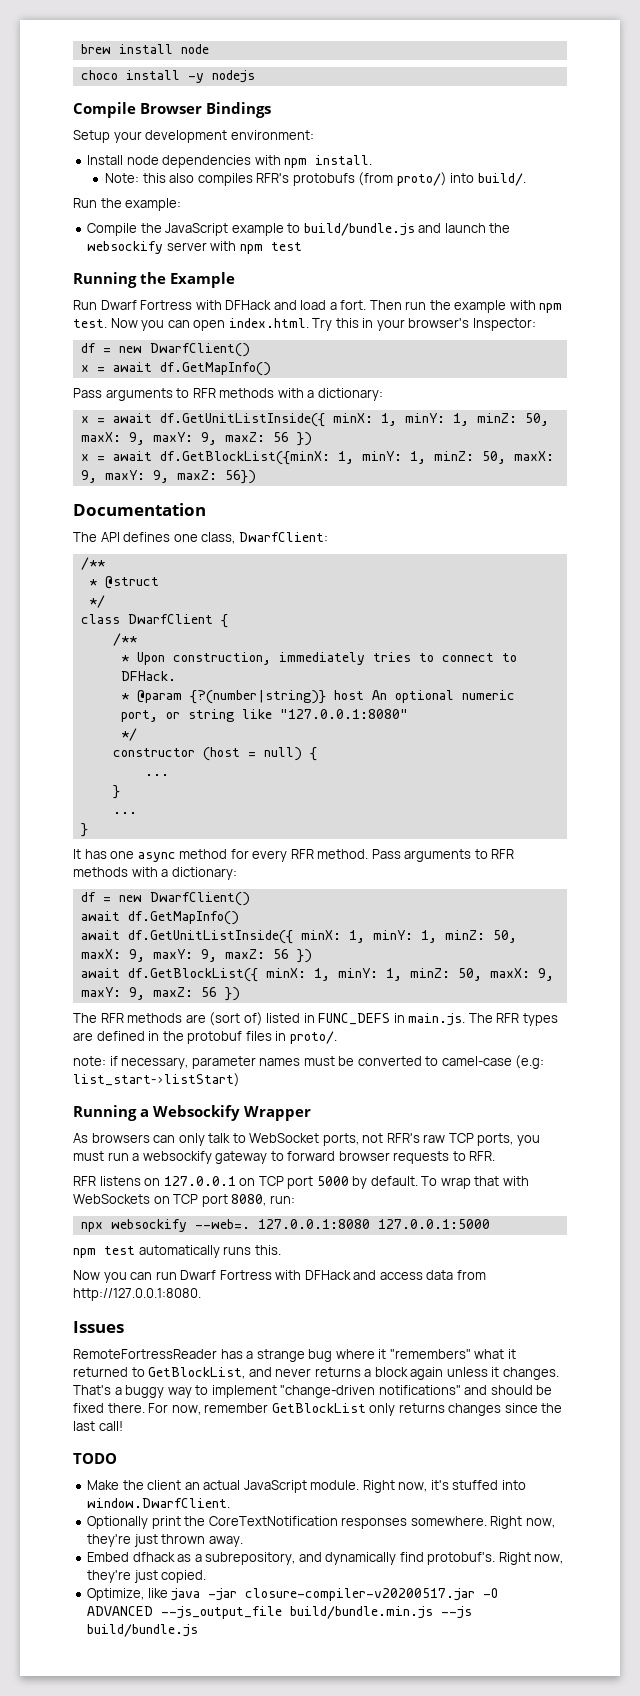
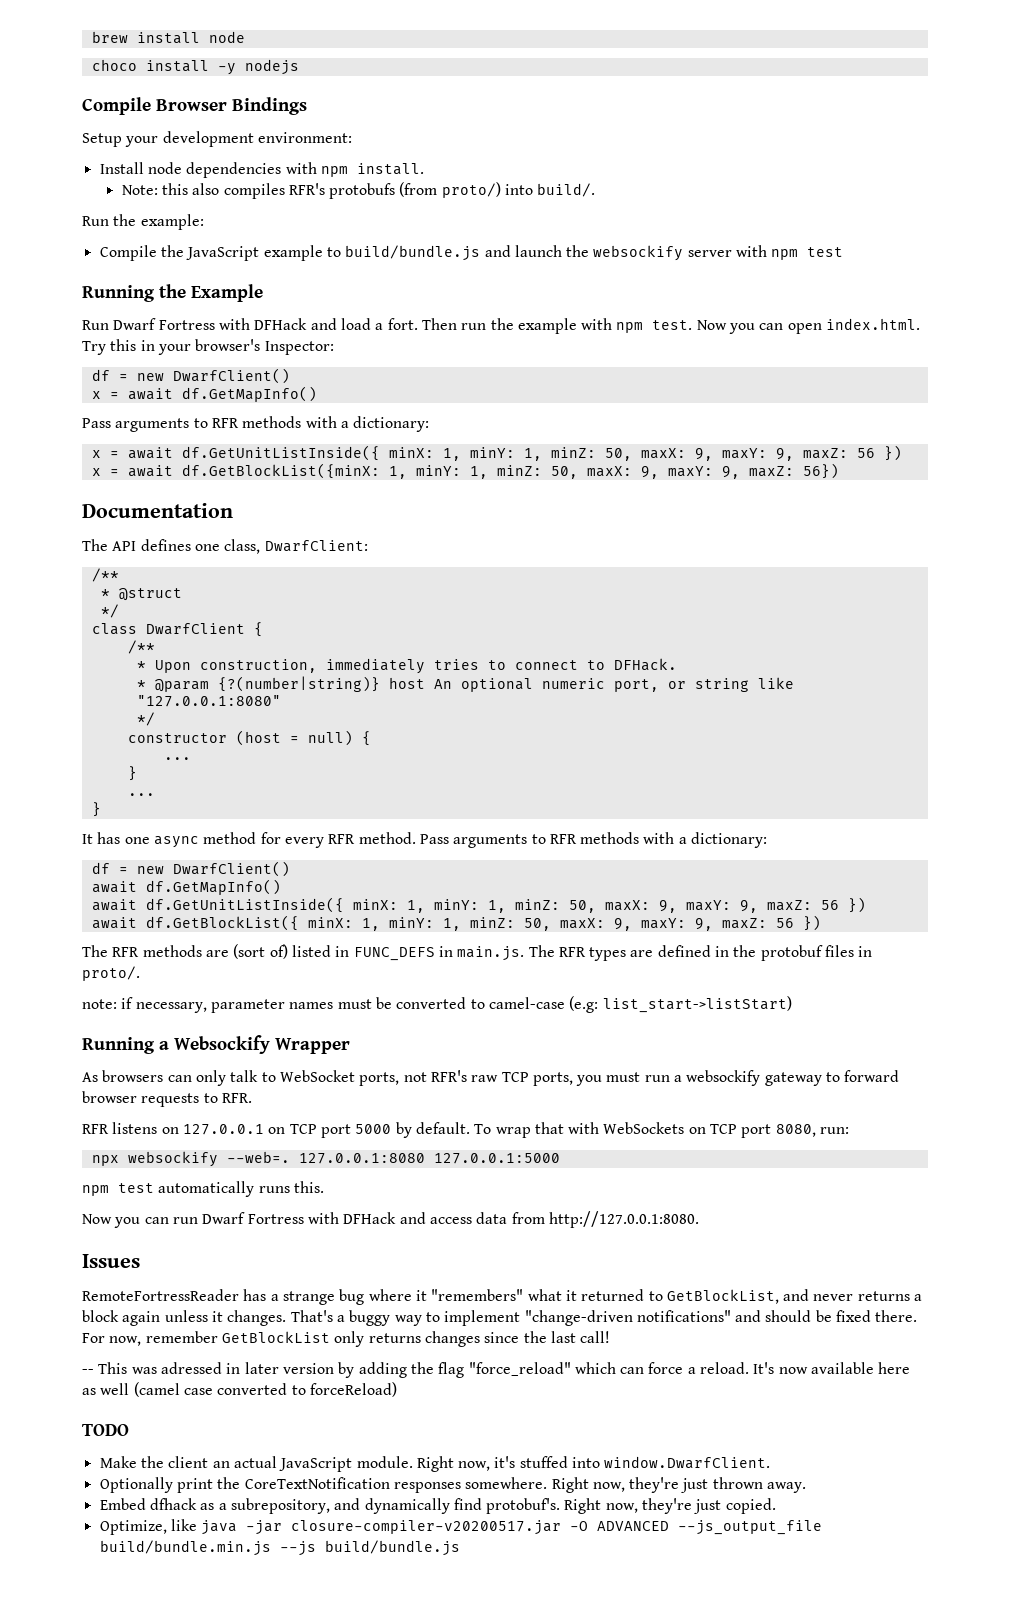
+ -- This was adressed in later version by adding the flag "force_reload" which can force a reload. It's now available here as well (camel case converted to forceReload)

